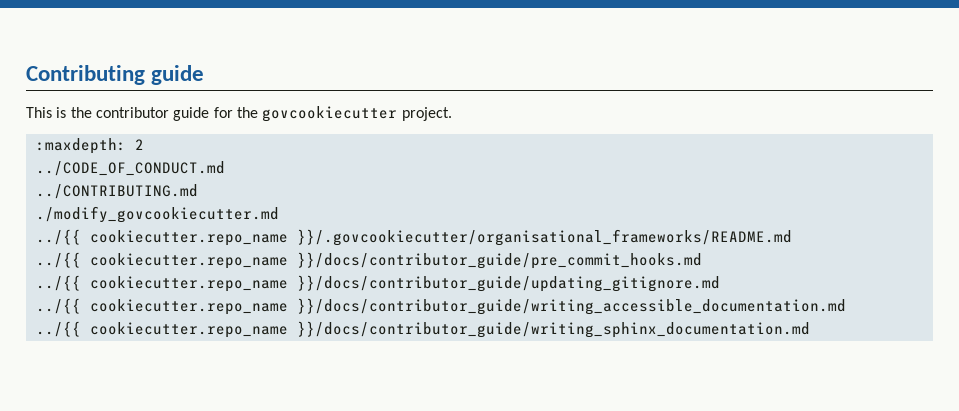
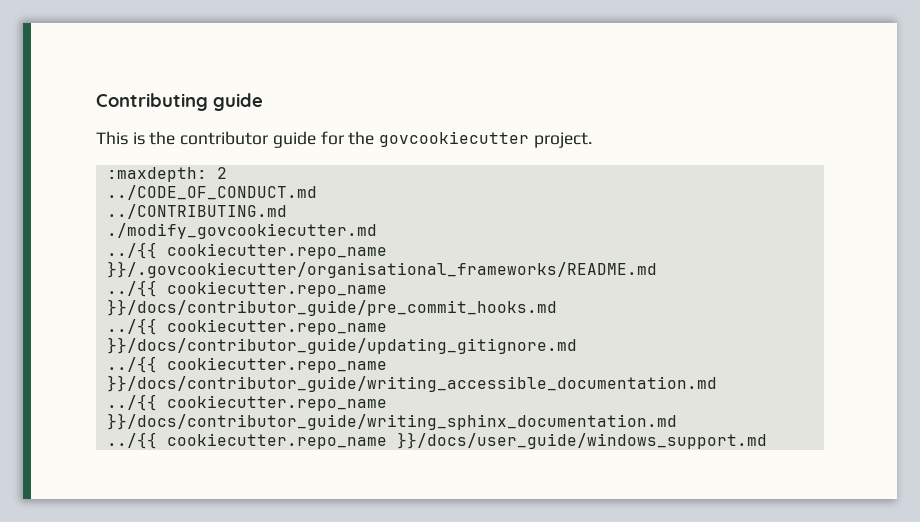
+ ../{{ cookiecutter.repo_name }}/docs/user_guide/windows_support.md

